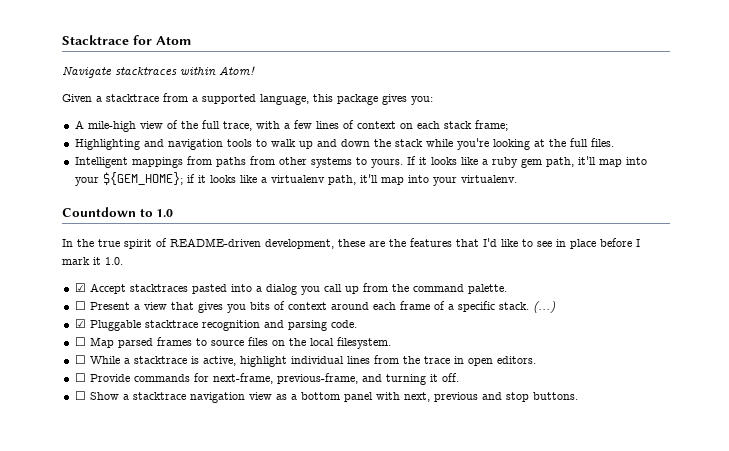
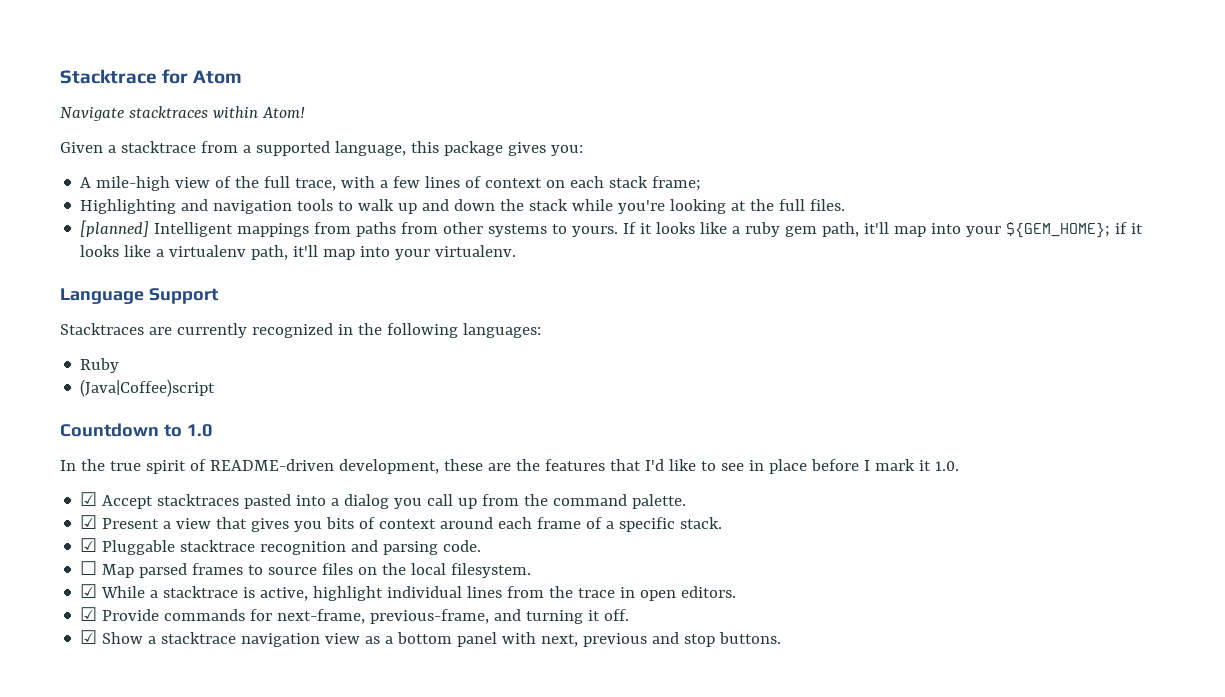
- Intelligent mappings from paths from other systems to yours.
+ [planned] Intelligent mappings from paths from other systems to yours.
+ Language Support
+ Stacktraces are currently recognized in the following languages:
+ Ruby
+ (Java|Coffee)script
- ☐ Present a view that gives you bits of context around each frame of a specific stack. (...)
+ ☑ Present a view that gives you bits of context around each frame of a specific stack.
- ☐ While a stacktrace is active, highlight individual lines from the trace in open editors.
+ ☑ While a stacktrace is active, highlight individual lines from the trace in open editors.
- ☐ Provide commands for next-frame, previous-frame, and turning it off.
+ ☑ Provide commands for next-frame, previous-frame, and turning it off.
- ☐ Show a stacktrace navigation view as a bottom panel with next, previous and stop buttons.
+ ☑ Show a stacktrace navigation view as a bottom panel with next, previous and stop buttons.

